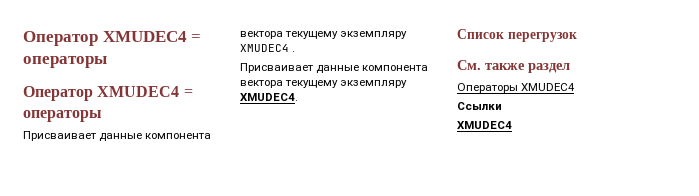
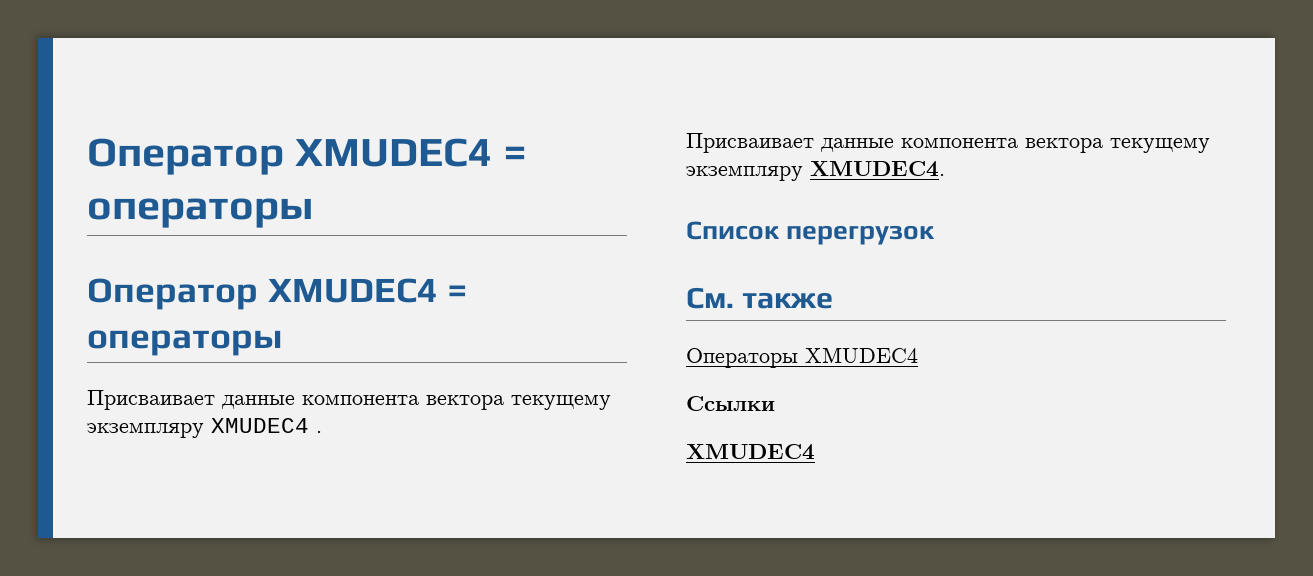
- См. также раздел
+ См. также

